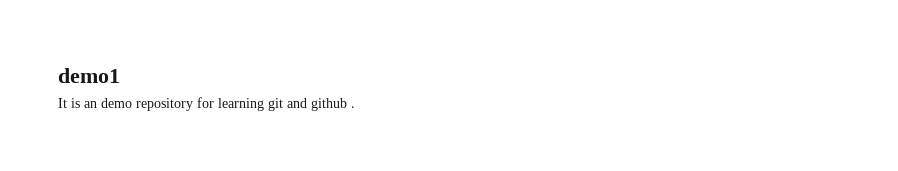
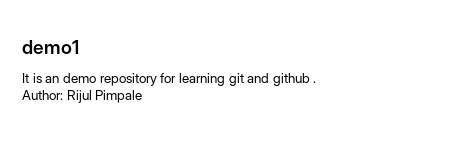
+ Author: Rijul Pimpale

